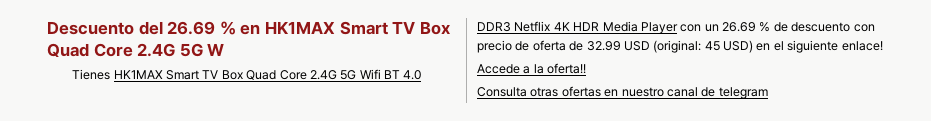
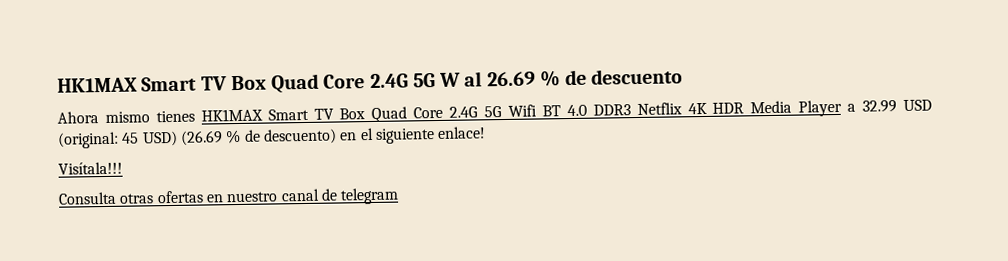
- Descuento del 26.69 % en HK1MAX Smart TV Box Quad Core 2.4G 5G W
- Tienes HK1MAX Smart TV Box Quad Core 2.4G 5G Wifi BT 4.0 DDR3 Netflix 4K HDR Media Player con un 26.69 % de descuento con precio de oferta de 32.99 USD (original: 45 USD) en el siguiente enlace!
+ HK1MAX Smart TV Box Quad Core 2.4G 5G W al 26.69 % de descuento
+ Ahora mismo tienes HK1MAX Smart TV Box Quad Core 2.4G 5G Wifi BT 4.0 DDR3 Netflix 4K HDR Media Player a 32.99 USD (original: 45 USD) (26.69 % de descuento) en el siguiente enlace!
- Accede a la oferta!!
+ Visítala!!!

